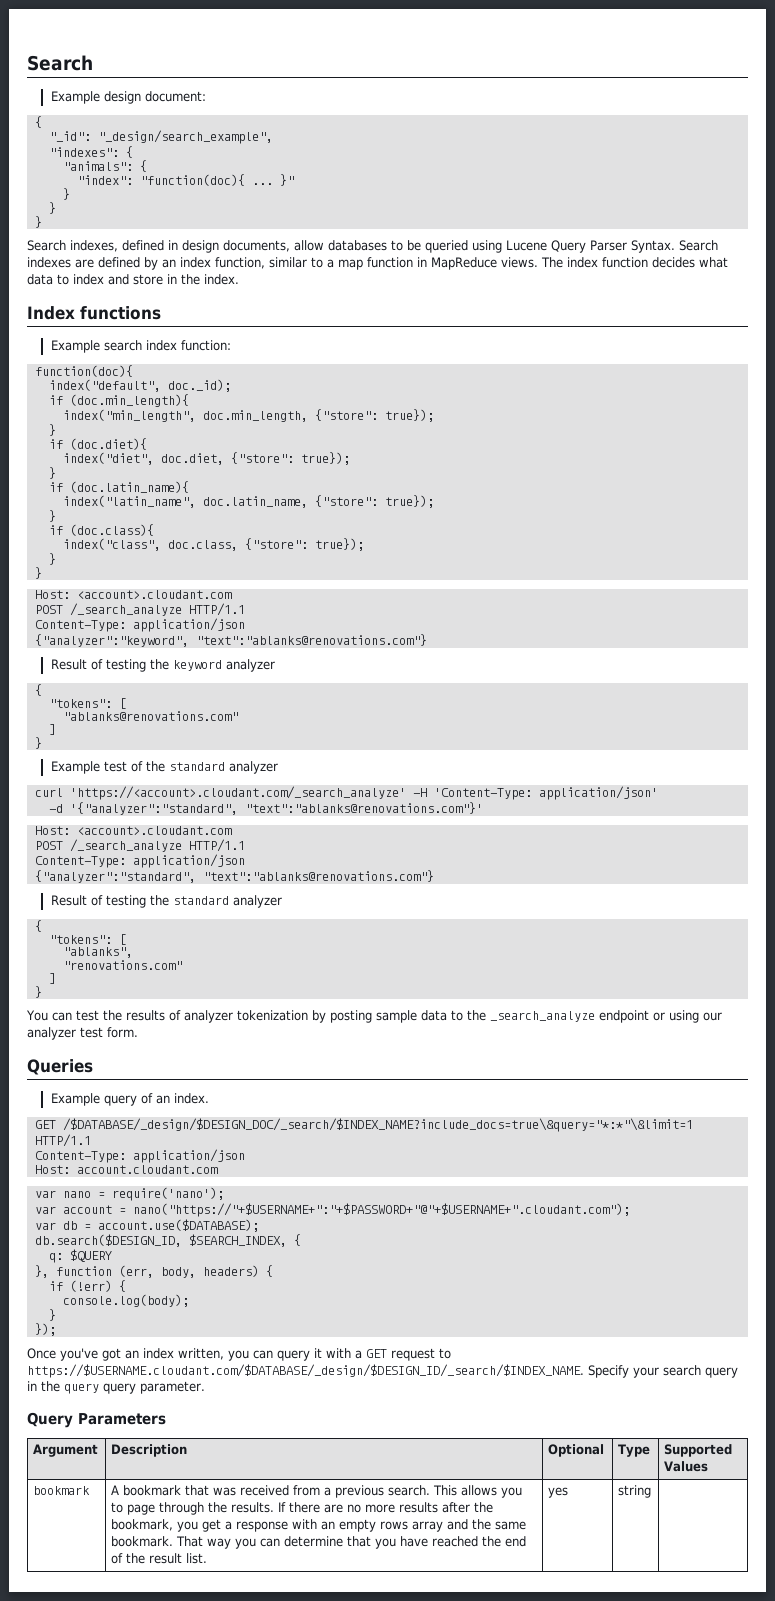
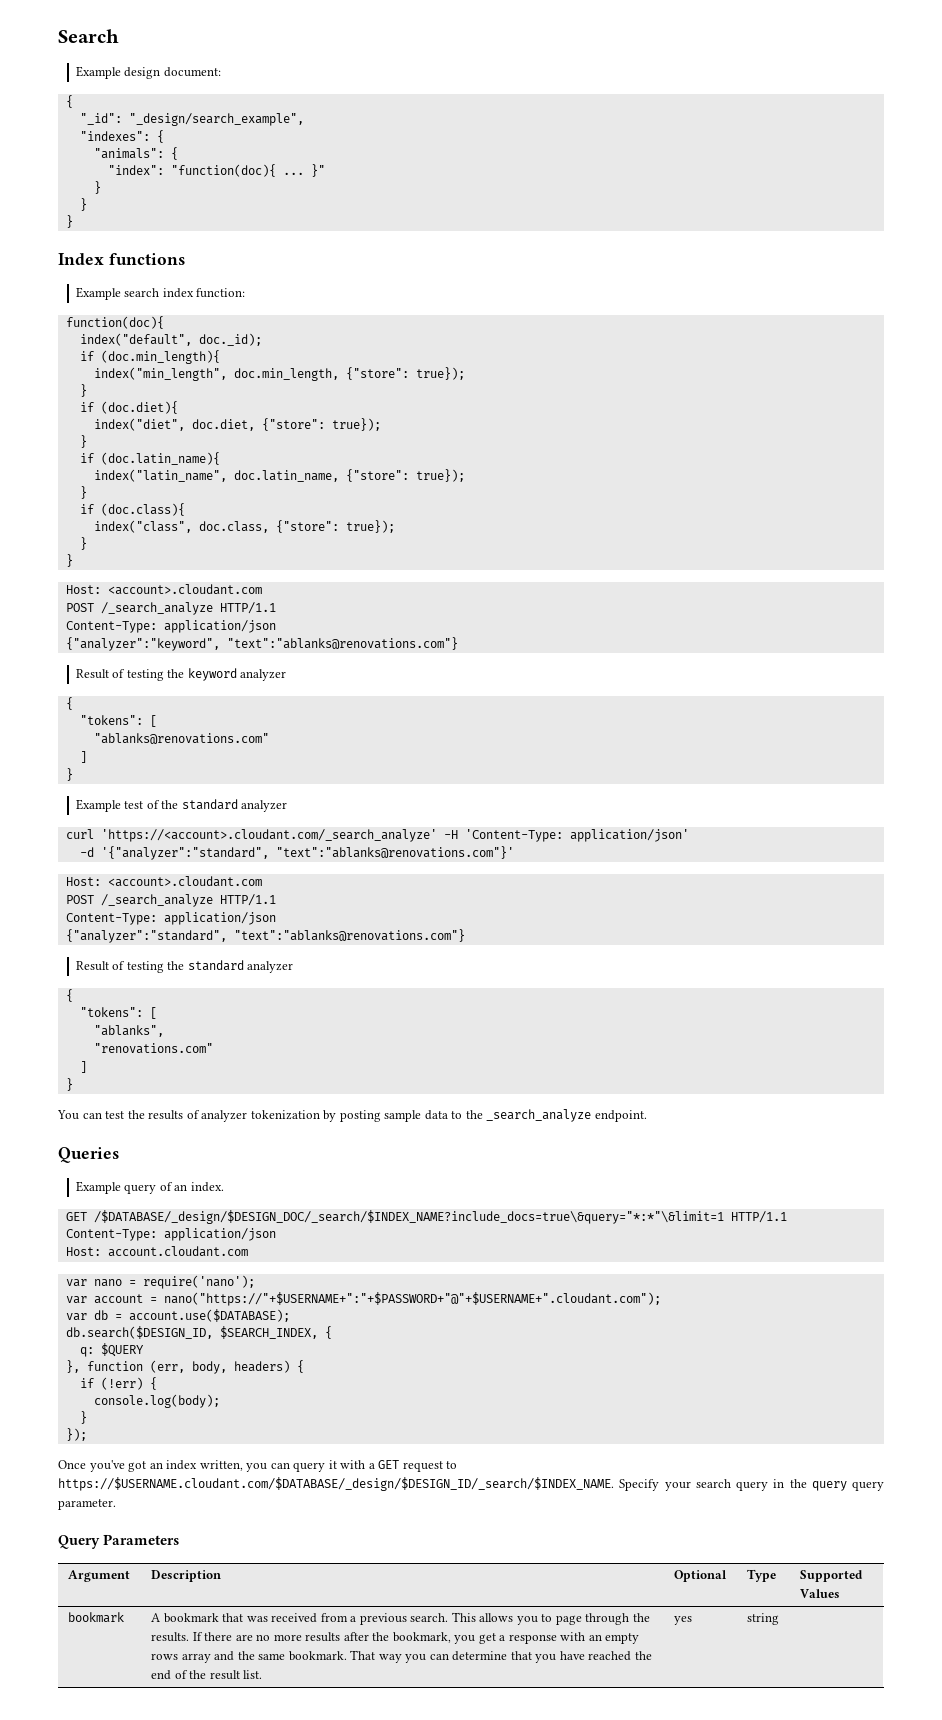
- Search indexes, defined in design documents, allow databases to be queried using Lucene Query Parser Syntax. Search indexes are defined by an index function, similar to a map function in MapReduce views. The index function decides what data to index and store in the index.
- You can test the results of analyzer tokenization by posting sample data to the _search_analyze endpoint or using our analyzer test form.
+ You can test the results of analyzer tokenization by posting sample data to the _search_analyze endpoint.

